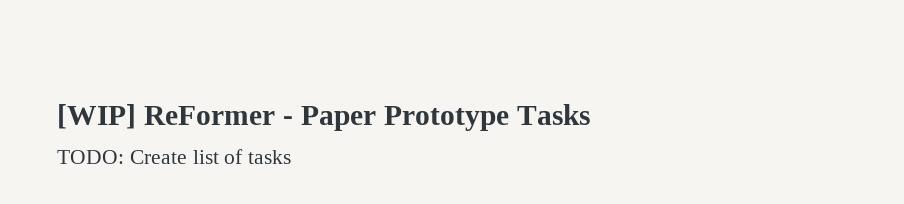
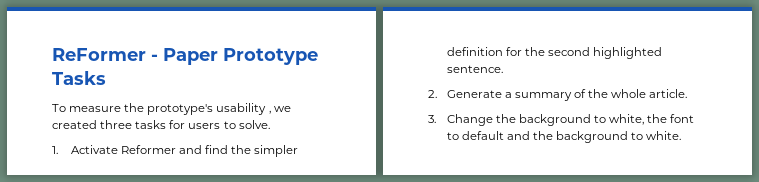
- [WIP] ReFormer - Paper Prototype Tasks
+ ReFormer - Paper Prototype Tasks
- TODO: Create list of tasks
+ To measure the prototype's usability , we created three tasks for users to solve.
+ 1. Activate Reformer and find the simpler definition for the second highlighted sentence.
+ 2. Generate a summary of the whole article.
+ 3. Change the background to white, the font to default and the background to white.

